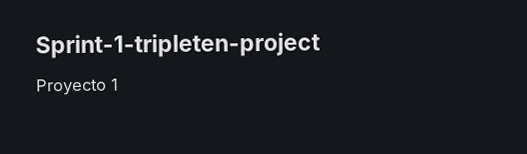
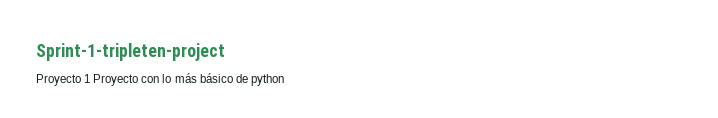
- Proyecto 1
+ Proyecto 1 Proyecto con lo más básico de python

